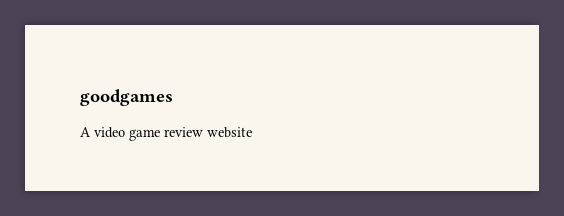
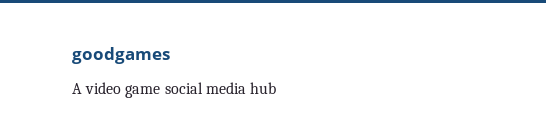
- A video game review website
+ A video game social media hub

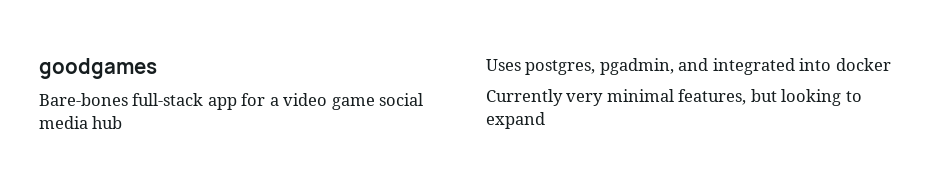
- A video game social media hub
+ Bare-bones full-stack app for a video game social media hub
+ Uses postgres, pgadmin, and integrated into docker
+ Currently very minimal features, but looking to expand

